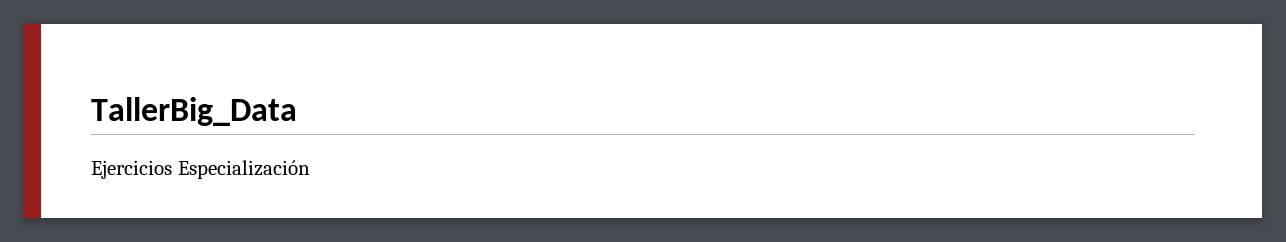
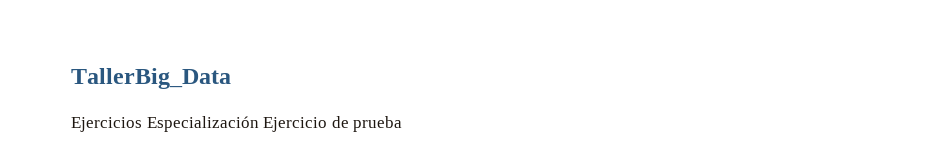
- Ejercicios Especialización
+ Ejercicios Especialización Ejercicio de prueba

